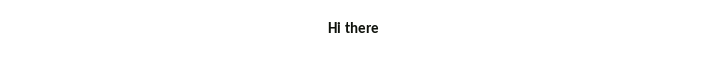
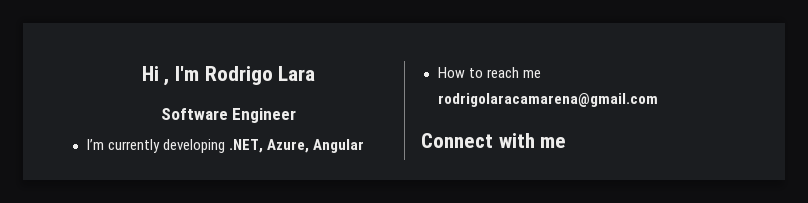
- Hi there
+ Hi , I'm Rodrigo Lara
+ Software Engineer
+ I’m currently developing .NET, Azure, Angular
+ How to reach me rodrigolaracamarena@gmail.com
+ Connect with me

